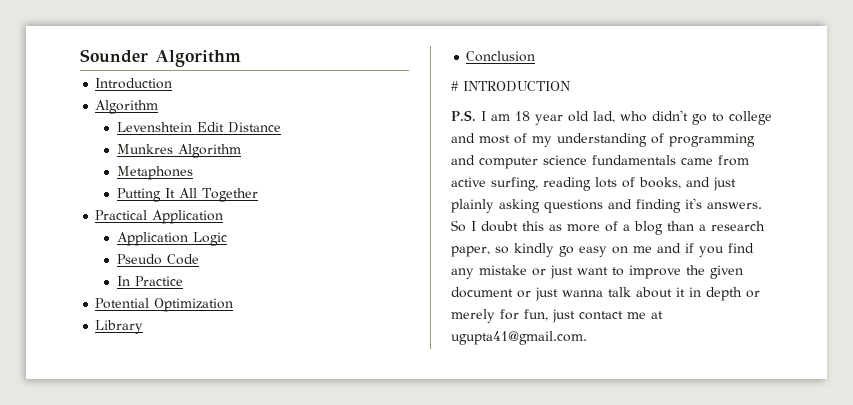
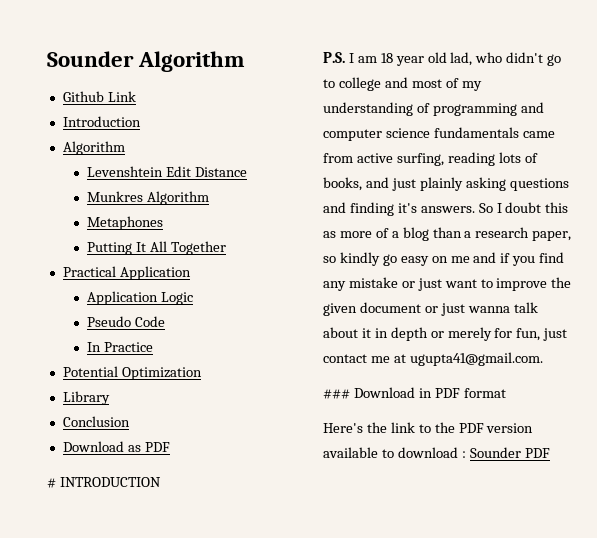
+ Github Link
+ Download as PDF
+ ### Download in PDF format
+ Here's the link to the PDF version available to download : Sounder PDF

